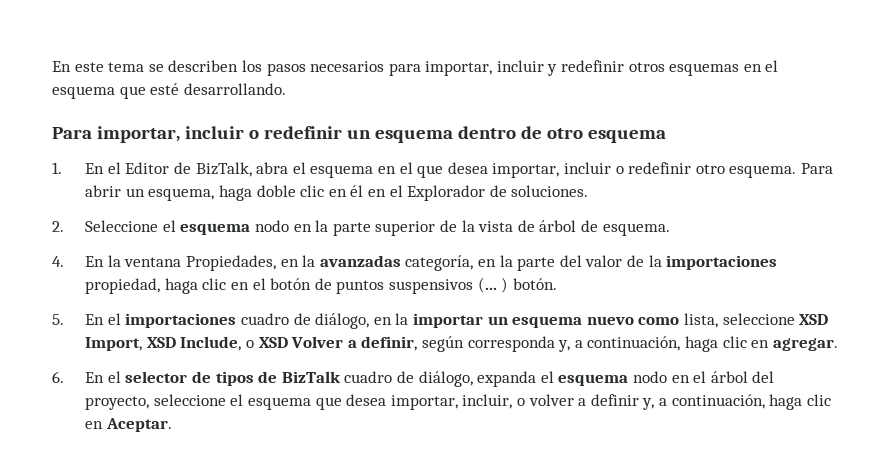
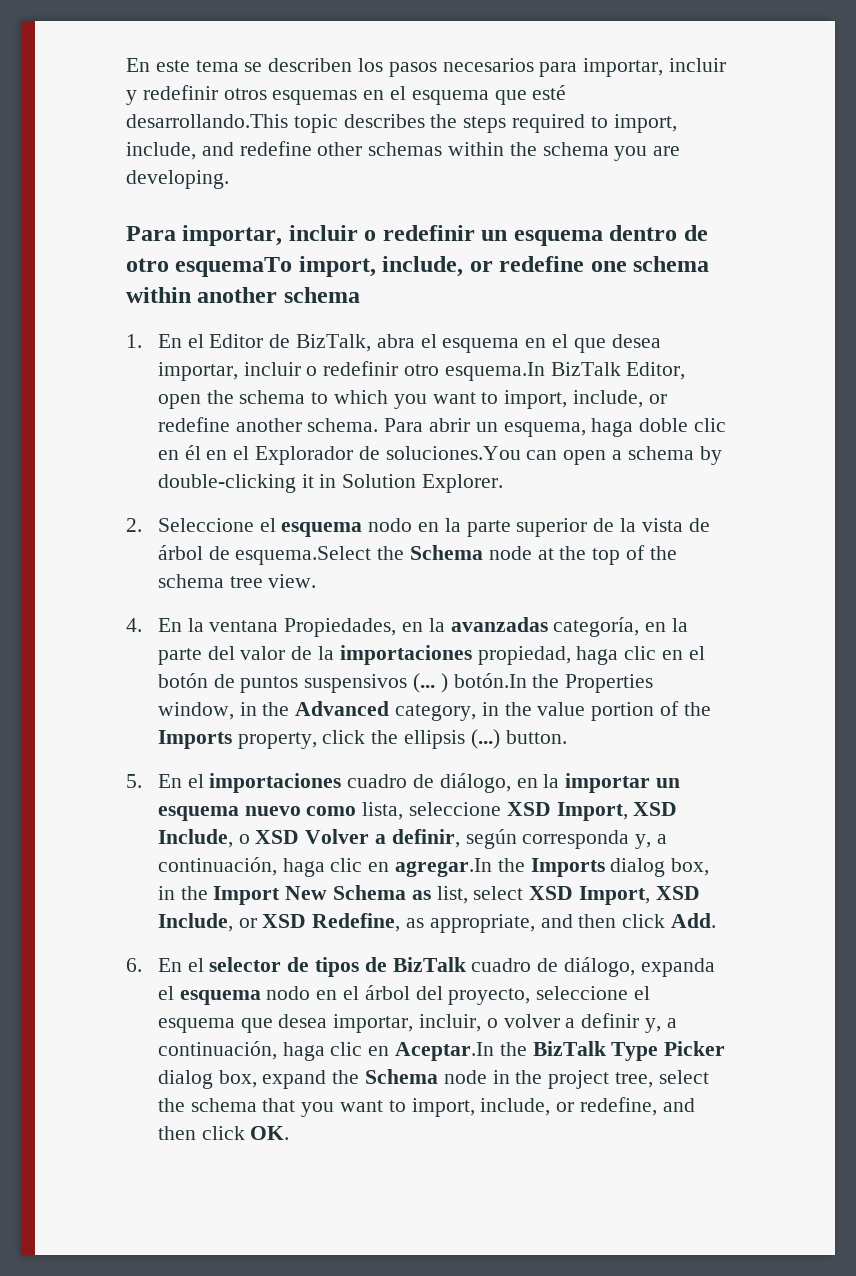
- En este tema se describen los pasos necesarios para importar, incluir y redefinir otros esquemas en el esquema que esté desarrollando.
+ En este tema se describen los pasos necesarios para importar, incluir y redefinir otros esquemas en el esquema que esté desarrollando.This topic describes the steps required to import, include, and redefine other schemas within the schema you are developing.
- Para importar, incluir o redefinir un esquema dentro de otro esquema
+ Para importar, incluir o redefinir un esquema dentro de otro esquemaTo import, include, or redefine one schema within another schema
- 1. En el Editor de BizTalk, abra el esquema en el que desea importar, incluir o redefinir otro esquema.
+ 1. En el Editor de BizTalk, abra el esquema en el que desea importar, incluir o redefinir otro esquema.In BizTalk Editor, open the schema to which you want to import, include, or redefine another schema.
- Para abrir un esquema, haga doble clic en él en el Explorador de soluciones.
+ Para abrir un esquema, haga doble clic en él en el Explorador de soluciones.You can open a schema by double-clicking it in Solution Explorer.
- 2. Seleccione el esquema nodo en la parte superior de la vista de árbol de esquema.
+ 2. Seleccione el esquema nodo en la parte superior de la vista de árbol de esquema.Select the Schema node at the top of the schema tree view.
- 4. En la ventana Propiedades, en la avanzadas categoría, en la parte del valor de la importaciones propiedad, haga clic en el botón de puntos suspensivos (... ) botón.
+ 4. En la ventana Propiedades, en la avanzadas categoría, en la parte del valor de la importaciones propiedad, haga clic en el botón de puntos suspensivos (... ) botón.In the Properties window, in the Advanced category, in the value portion of the Imports property, click the ellipsis (...) button.
- 5. En el importaciones cuadro de diálogo, en la importar un esquema nuevo como lista, seleccione XSD Import, XSD Include, o XSD Volver a definir, según corresponda y, a continuación, haga clic en agregar.
+ 5. En el importaciones cuadro de diálogo, en la importar un esquema nuevo como lista, seleccione XSD Import, XSD Include, o XSD Volver a definir, según corresponda y, a continuación, haga clic en agregar.In the Imports dialog box, in the Import New Schema as list, select XSD Import, XSD Include, or XSD Redefine, as appropriate, and then click Add.
- 6. En el selector de tipos de BizTalk cuadro de diálogo, expanda el esquema nodo en el árbol del proyecto, seleccione el esquema que desea importar, incluir, o volver a definir y, a continuación, haga clic en Aceptar.
+ 6. En el selector de tipos de BizTalk cuadro de diálogo, expanda el esquema nodo en el árbol del proyecto, seleccione el esquema que desea importar, incluir, o volver a definir y, a continuación, haga clic en Aceptar.In the BizTalk Type Picker dialog box, expand the Schema node in the project tree, select the schema that you want to import, include, or redefine, and then click OK.

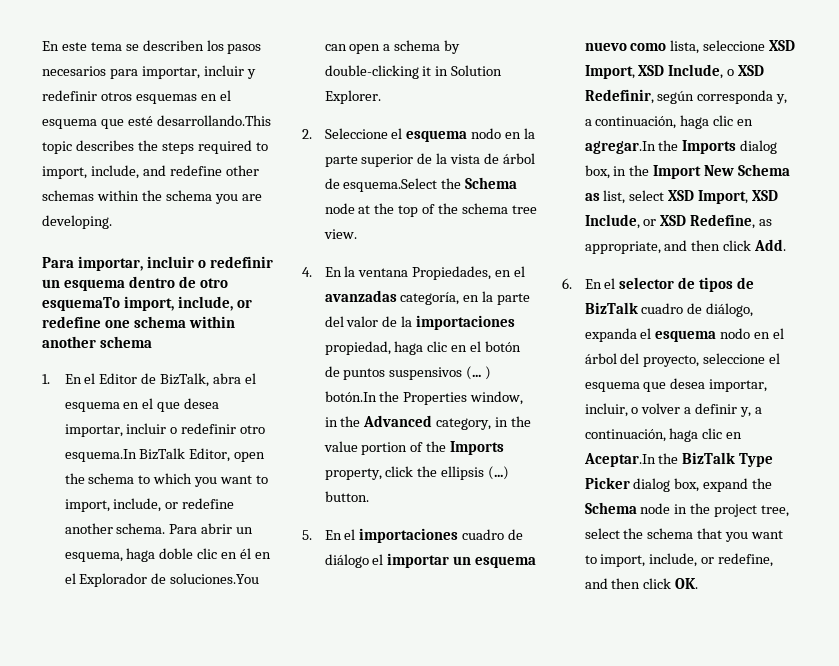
- 4. En la ventana Propiedades, en la avanzadas categoría, en la parte del valor de la importaciones propiedad, haga clic en el botón de puntos suspensivos (... ) botón.In the Properties window, in the Advanced category, in the value portion of the Imports property, click the ellipsis (...) button.
+ 4. En la ventana Propiedades, en el avanzadas categoría, en la parte del valor de la importaciones propiedad, haga clic en el botón de puntos suspensivos (... ) botón.In the Properties window, in the Advanced category, in the value portion of the Imports property, click the ellipsis (...) button.
- 5. En el importaciones cuadro de diálogo, en la importar un esquema nuevo como lista, seleccione XSD Import, XSD Include, o XSD Volver a definir, según corresponda y, a continuación, haga clic en agregar.In the Imports dialog box, in the Import New Schema as list, select XSD Import, XSD Include, or XSD Redefine, as appropriate, and then click Add.
+ 5. En el importaciones cuadro de diálogo el importar un esquema nuevo como lista, seleccione XSD Import, XSD Include, o XSD Redefinir, según corresponda y, a continuación, haga clic en agregar.In the Imports dialog box, in the Import New Schema as list, select XSD Import, XSD Include, or XSD Redefine, as appropriate, and then click Add.

